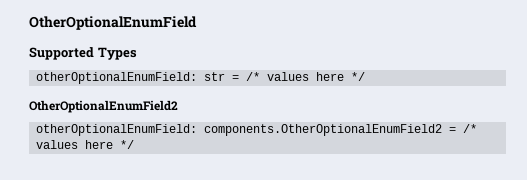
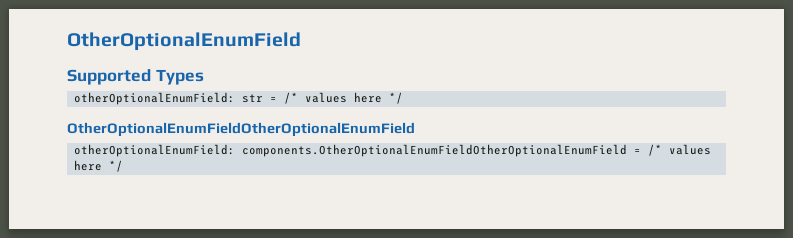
- OtherOptionalEnumField2
- otherOptionalEnumField: components.OtherOptionalEnumField2 = /* values here */
+ OtherOptionalEnumFieldOtherOptionalEnumField
+ otherOptionalEnumField: components.OtherOptionalEnumFieldOtherOptionalEnumField = /* values here */

